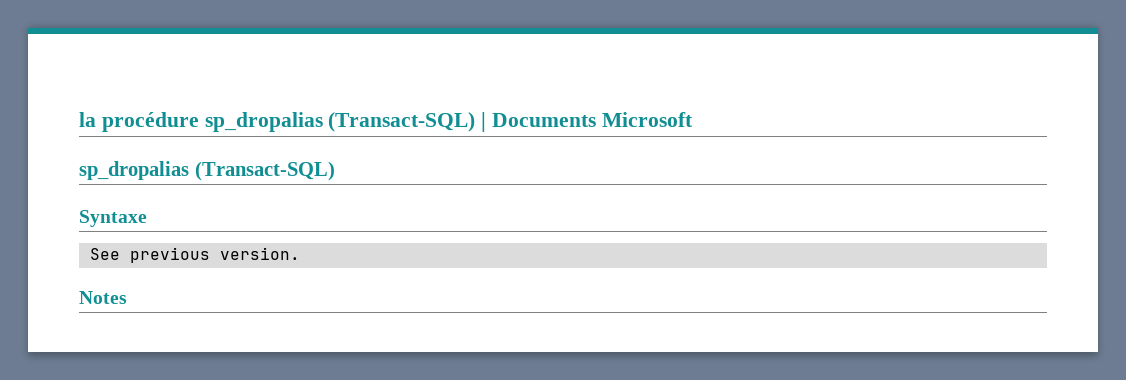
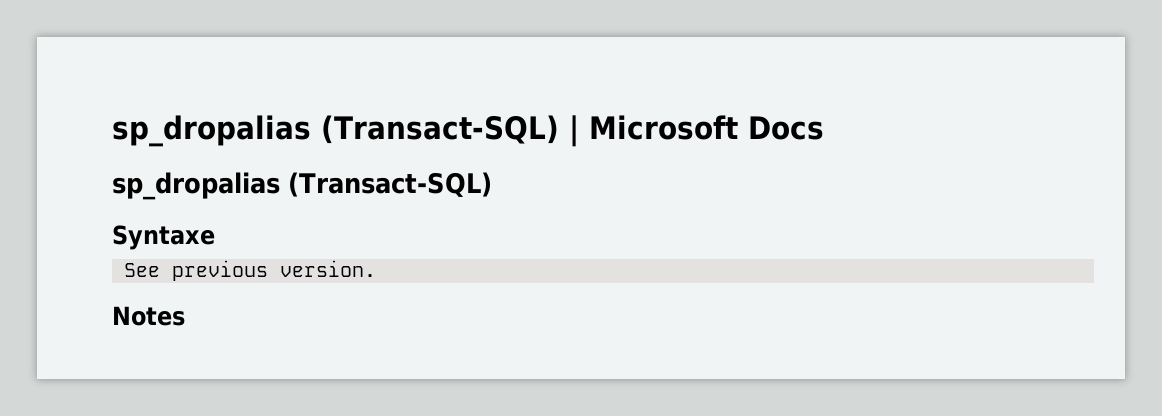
- la procédure sp_dropalias (Transact-SQL) | Documents Microsoft
+ sp_dropalias (Transact-SQL) | Microsoft Docs

